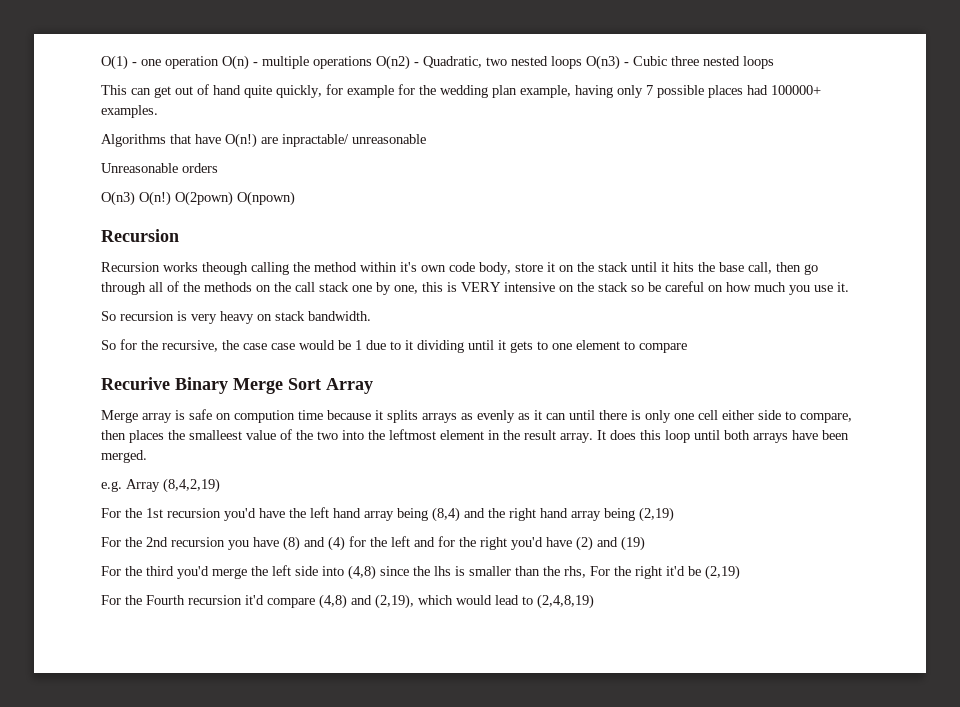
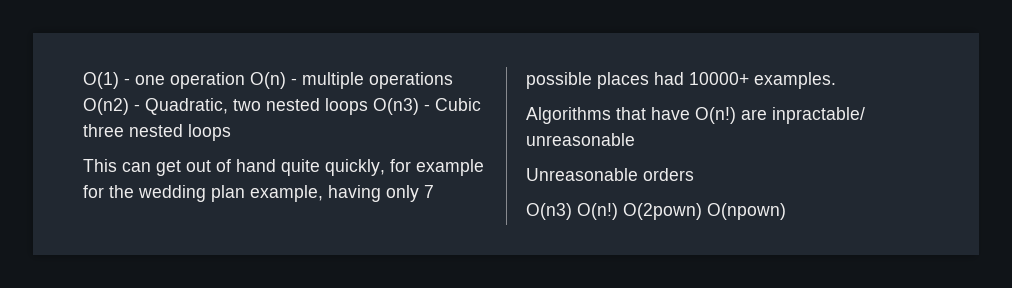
- This can get out of hand quite quickly, for example for the wedding plan example, having only 7 possible places had 100000+ examples.
+ This can get out of hand quite quickly, for example for the wedding plan example, having only 7 possible places had 10000+ examples.
  O(2pown) O(npown)
- Recursion
- Recursion works theough calling the method within it's own code body, store it on the stack until it hits the base call, then go through all of the methods on the call stack one by one, this is VERY intensive on the stack so be careful on how much you use it.
- So recursion is very heavy on stack bandwidth.
- So for the recursive, the case case would be 1 due to it dividing until it gets to one element to compare
- Recurive Binary Merge Sort Array
- Merge array is safe on compution time because it splits arrays as evenly as it can until there is only one cell either side to compare, then places the smalleest value of the two into the leftmost element in the result array. It does this loop until both arrays have been merged.
- e.g. Array (8,4,2,19)
- For the 1st recursion you'd have the left hand array being (8,4) and the right hand array being (2,19)
- For the 2nd recursion you have (8) and (4) for the left and for the right you'd have (2) and (19)
- For the third you'd merge the left side into (4,8) since the lhs is smaller than the rhs, For the right it'd be (2,19)
- For the Fourth recursion it'd compare (4,8) and (2,19), which would lead to (2,4,8,19)

